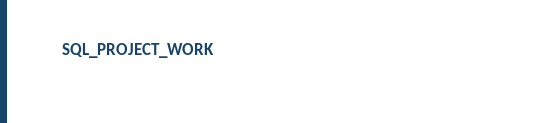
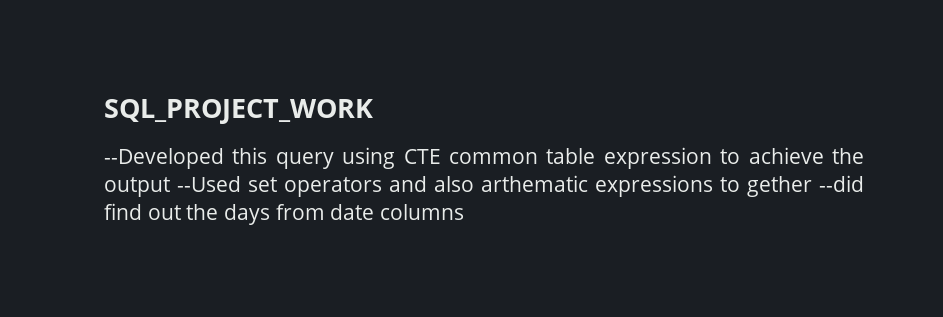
+ --Developed this query using CTE common table expression to achieve the output --Used set operators and also arthematic expressions to gether --did find out the days from date columns

